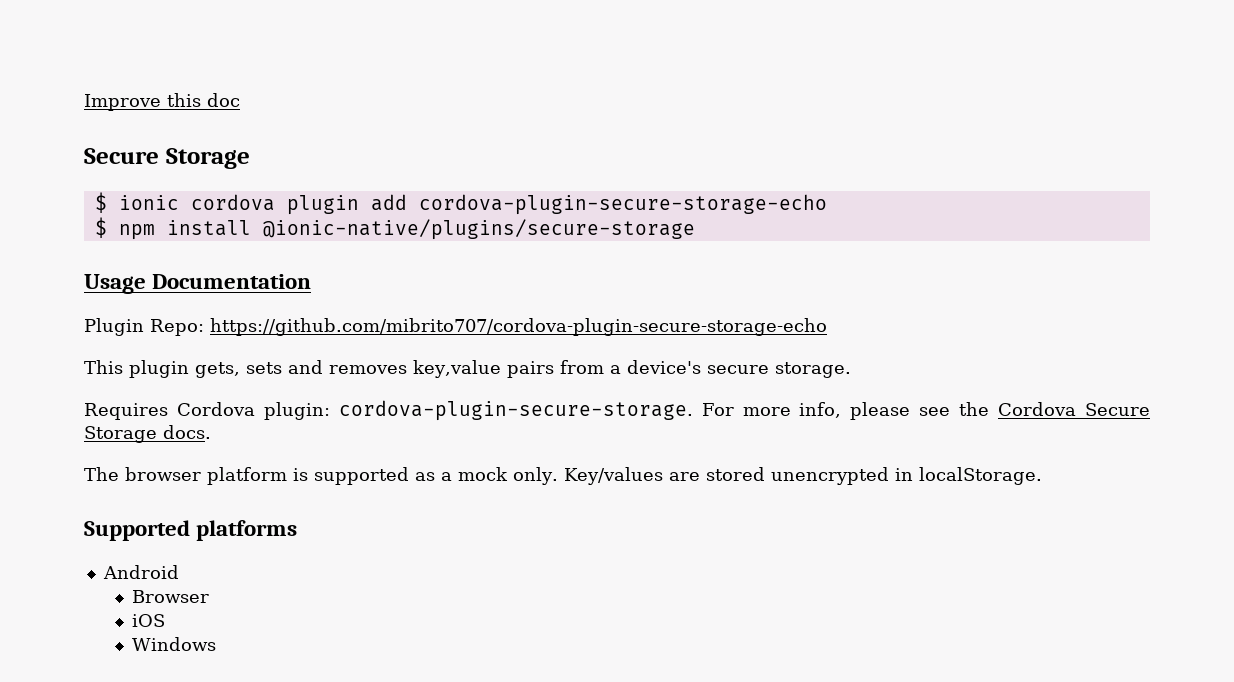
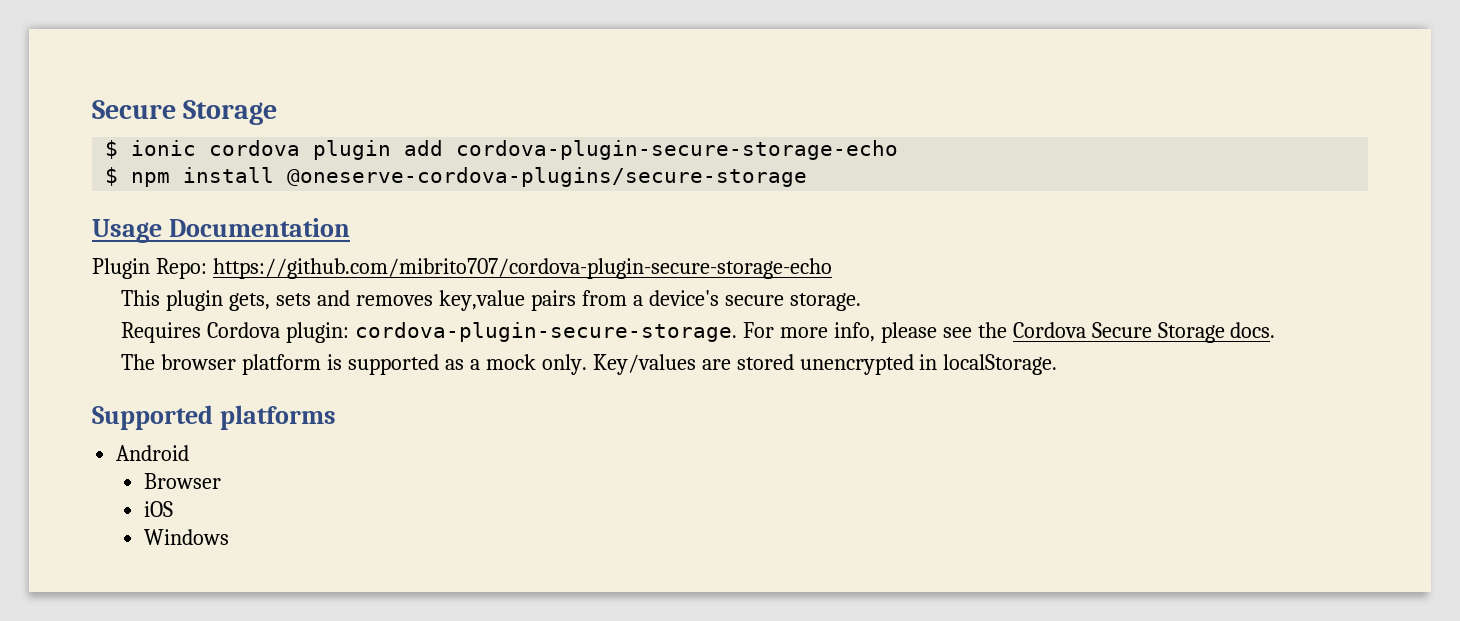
- Improve this doc
- $ npm install @ionic-native/plugins/secure-storage
+ $ npm install @oneserve-cordova-plugins/secure-storage

